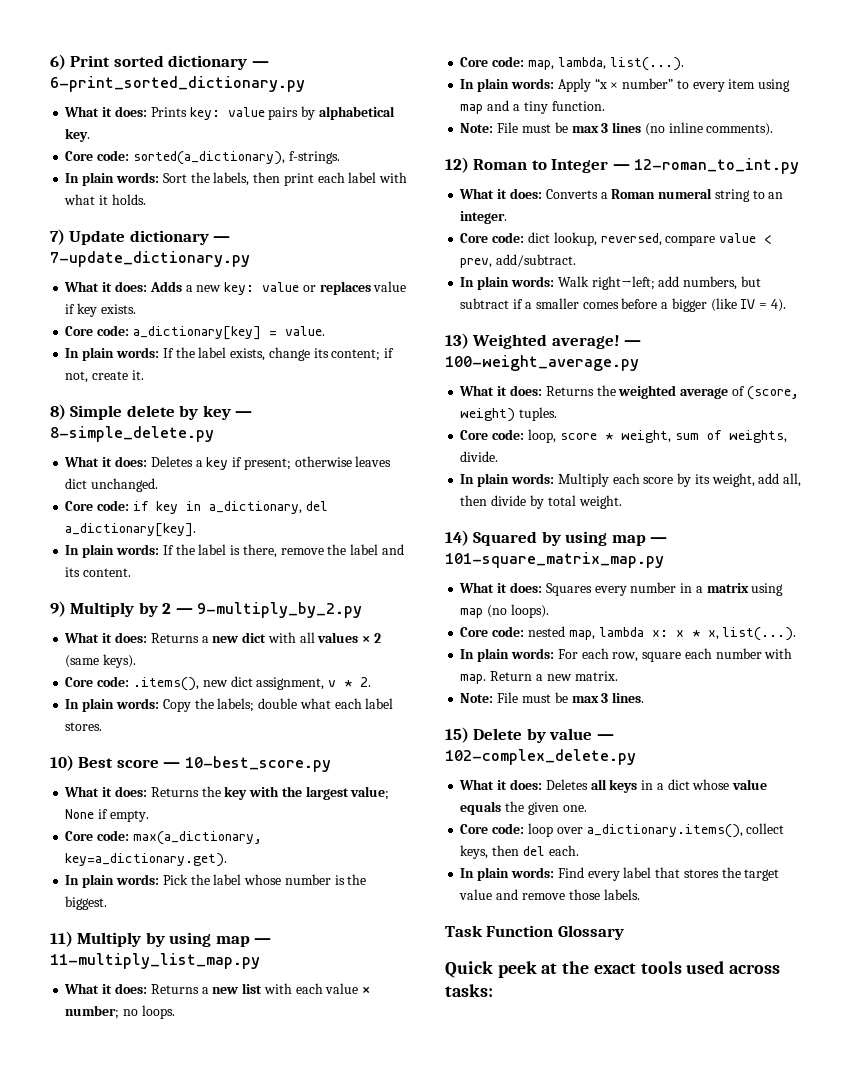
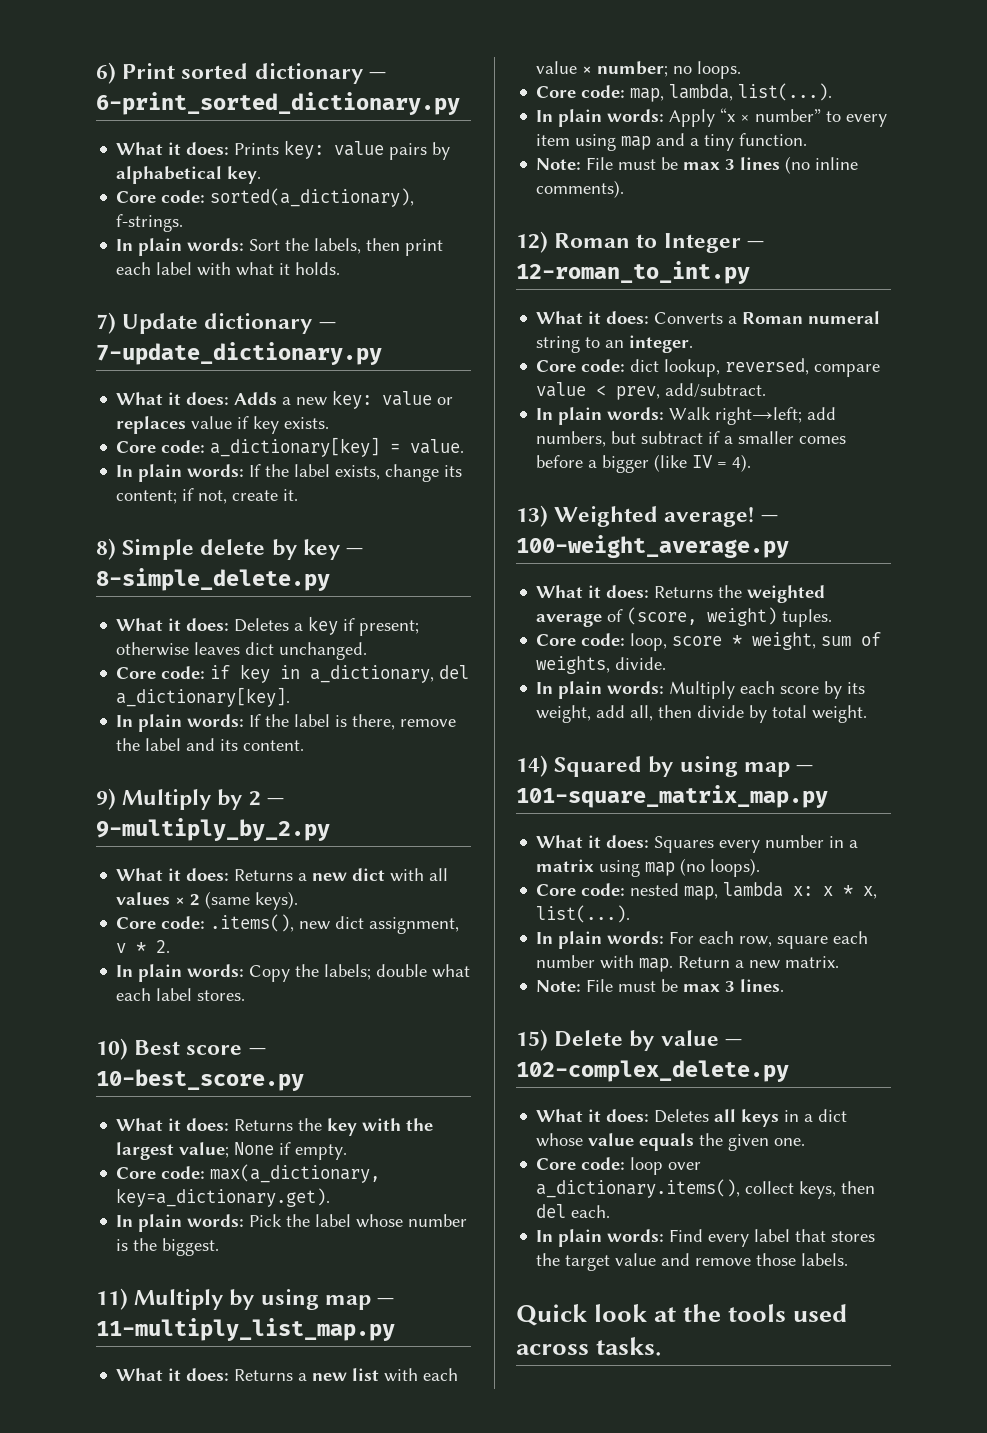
- Task Function Glossary
- Quick peek at the exact tools used across tasks:
+ Quick look at the tools used across tasks.

